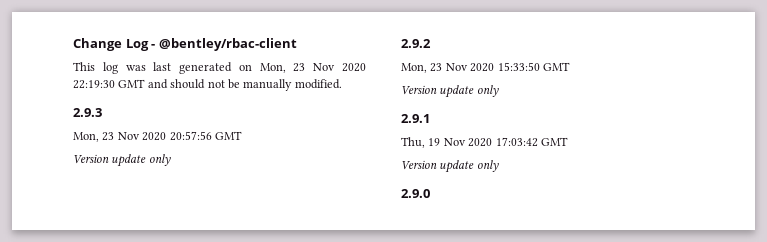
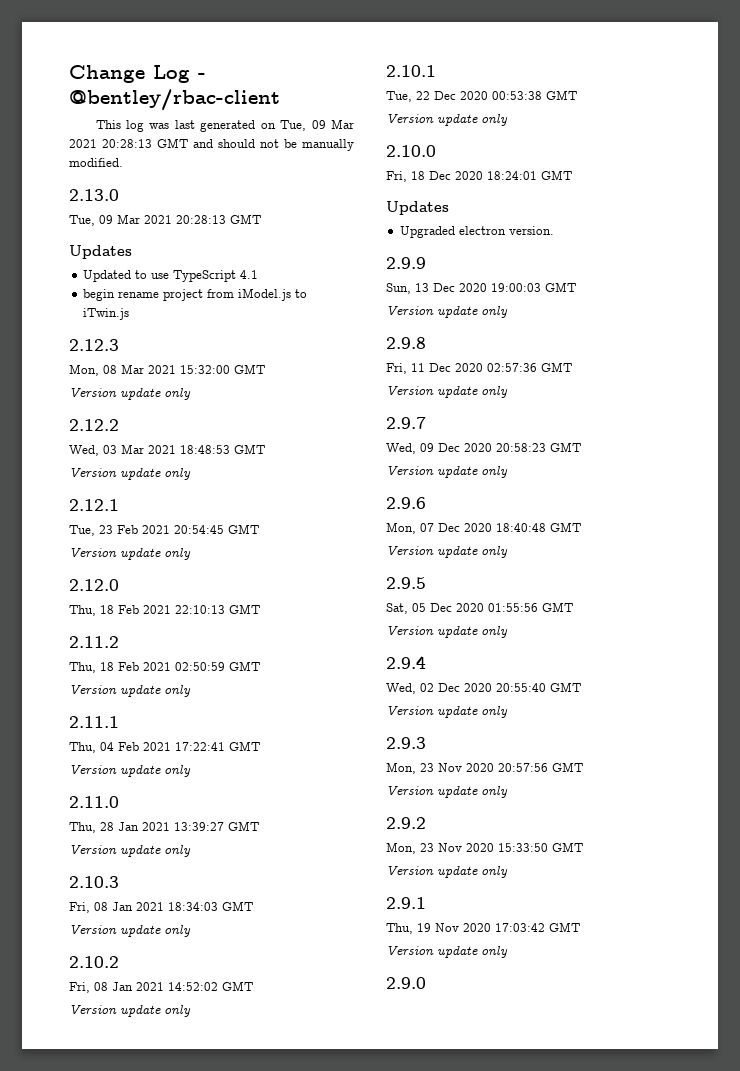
- This log was last generated on Mon, 23 Nov 2020 22:19:30 GMT and should not be manually modified.
+ This log was last generated on Tue, 09 Mar 2021 20:28:13 GMT and should not be manually modified.
+ 2.13.0
+ Tue, 09 Mar 2021 20:28:13 GMT
+ Updates
+ Updated to use TypeScript 4.1
+ begin rename project from iModel.js to iTwin.js
+ 2.12.3
+ Mon, 08 Mar 2021 15:32:00 GMT
+ Version update only
+ 2.12.2
+ Wed, 03 Mar 2021 18:48:53 GMT
+ Version update only
+ 2.12.1
+ Tue, 23 Feb 2021 20:54:45 GMT
+ Version update only
+ 2.12.0
+ Thu, 18 Feb 2021 22:10:13 GMT
+ 2.11.2
+ Thu, 18 Feb 2021 02:50:59 GMT
+ Version update only
+ 2.11.1
+ Thu, 04 Feb 2021 17:22:41 GMT
+ Version update only
+ 2.11.0
+ Thu, 28 Jan 2021 13:39:27 GMT
+ Version update only
+ 2.10.3
+ Fri, 08 Jan 2021 18:34:03 GMT
+ Version update only
+ 2.10.2
+ Fri, 08 Jan 2021 14:52:02 GMT
+ Version update only
+ 2.10.1
+ Tue, 22 Dec 2020 00:53:38 GMT
+ Version update only
+ 2.10.0
+ Fri, 18 Dec 2020 18:24:01 GMT
+ Updates
+ Upgraded electron version.
+ 2.9.9
+ Sun, 13 Dec 2020 19:00:03 GMT
+ Version update only
+ 2.9.8
+ Fri, 11 Dec 2020 02:57:36 GMT
+ Version update only
+ 2.9.7
+ Wed, 09 Dec 2020 20:58:23 GMT
+ Version update only
+ 2.9.6
+ Mon, 07 Dec 2020 18:40:48 GMT
+ Version update only
+ 2.9.5
+ Sat, 05 Dec 2020 01:55:56 GMT
+ Version update only
+ 2.9.4
+ Wed, 02 Dec 2020 20:55:40 GMT
+ Version update only

